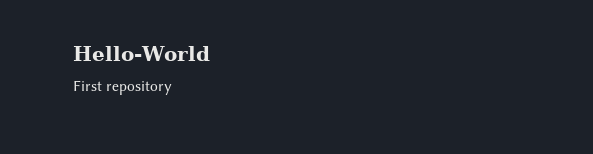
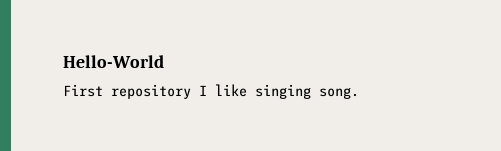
- First repository
+ First repository I like singing song.

